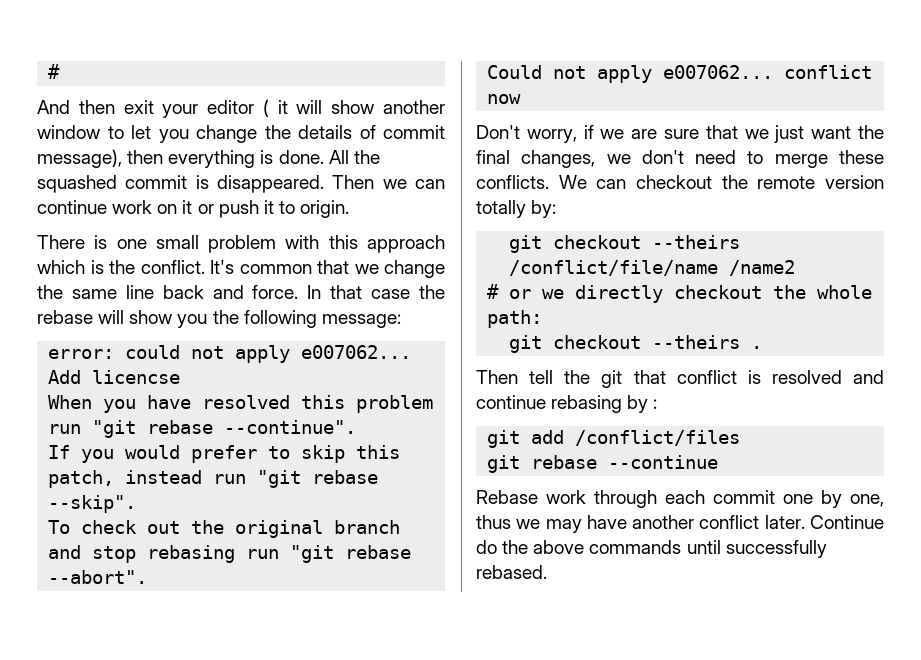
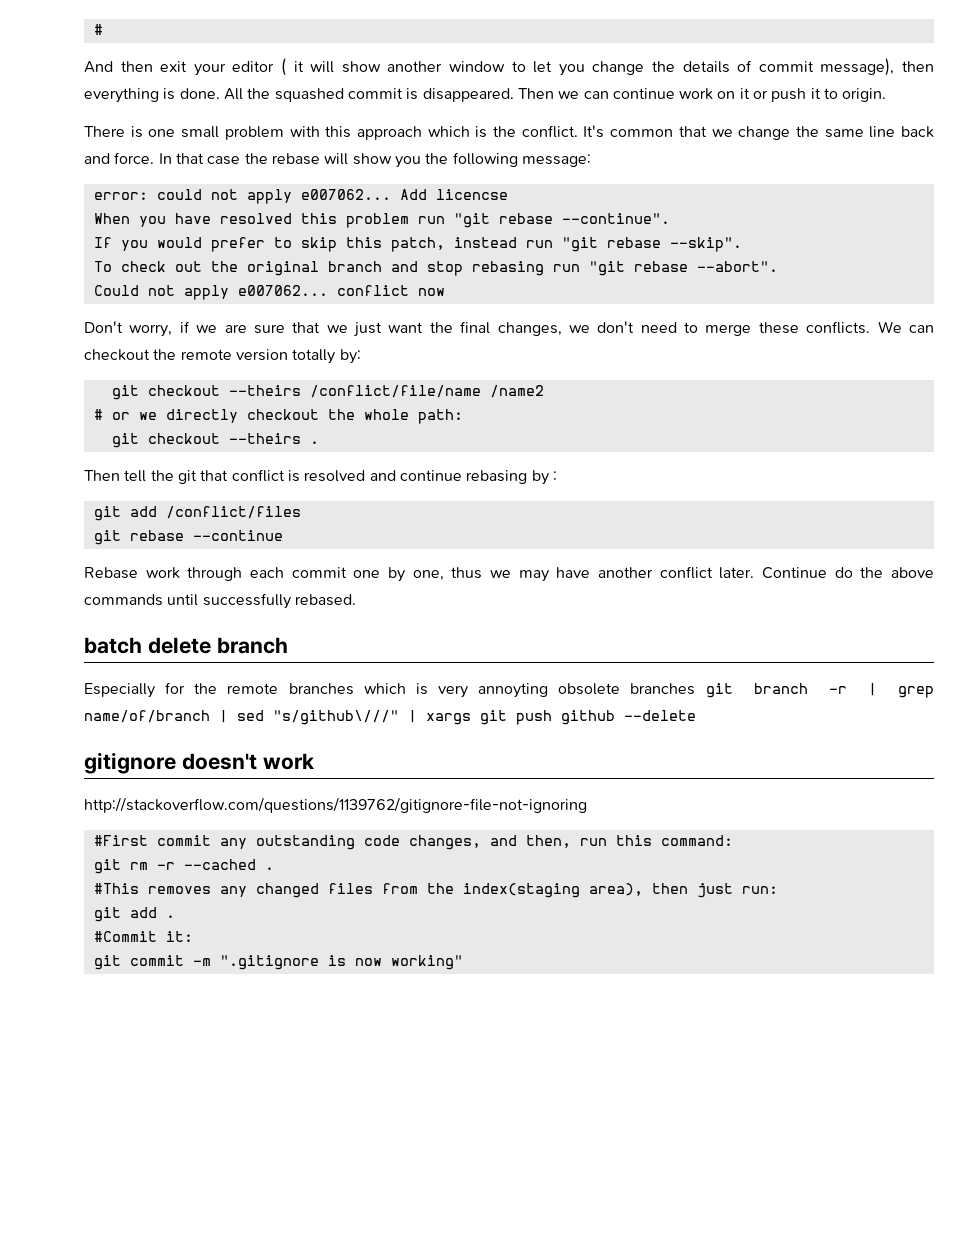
+ batch delete branch
+ Especially for the remote branches which is very annoyting obsolete branches git branch -r | grep name/of/branch | sed "s/github\///" | xargs git push github --delete
+ gitignore doesn't work
+ http://stackoverflow.com/questions/1139762/gitignore-file-not-ignoring
+ #First commit any outstanding code changes, and then, run this command:
+ git rm -r --cached .
+ #This removes any changed files from the index(staging area), then just run:
+ git add .
+ #Commit it:
+ git commit -m ".gitignore is now working"

